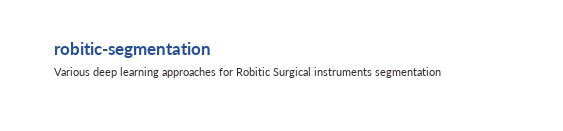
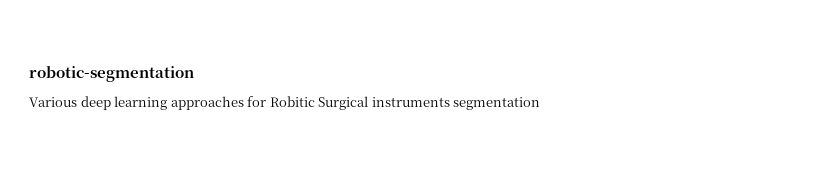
- robitic-segmentation
+ robotic-segmentation

